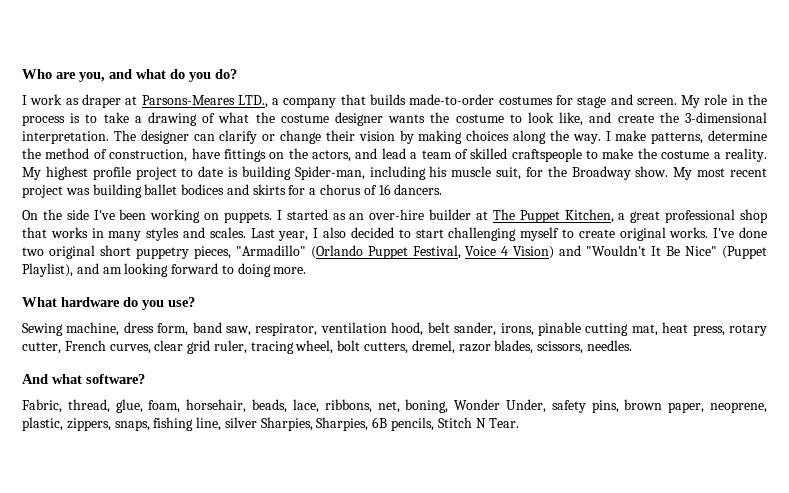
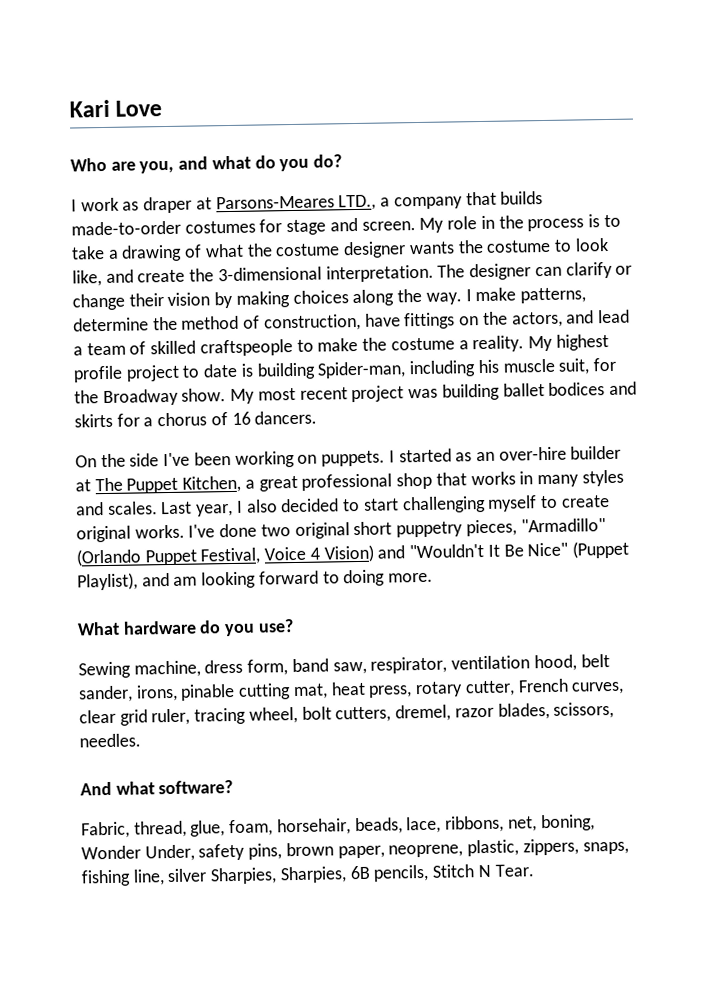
+ Kari Love

